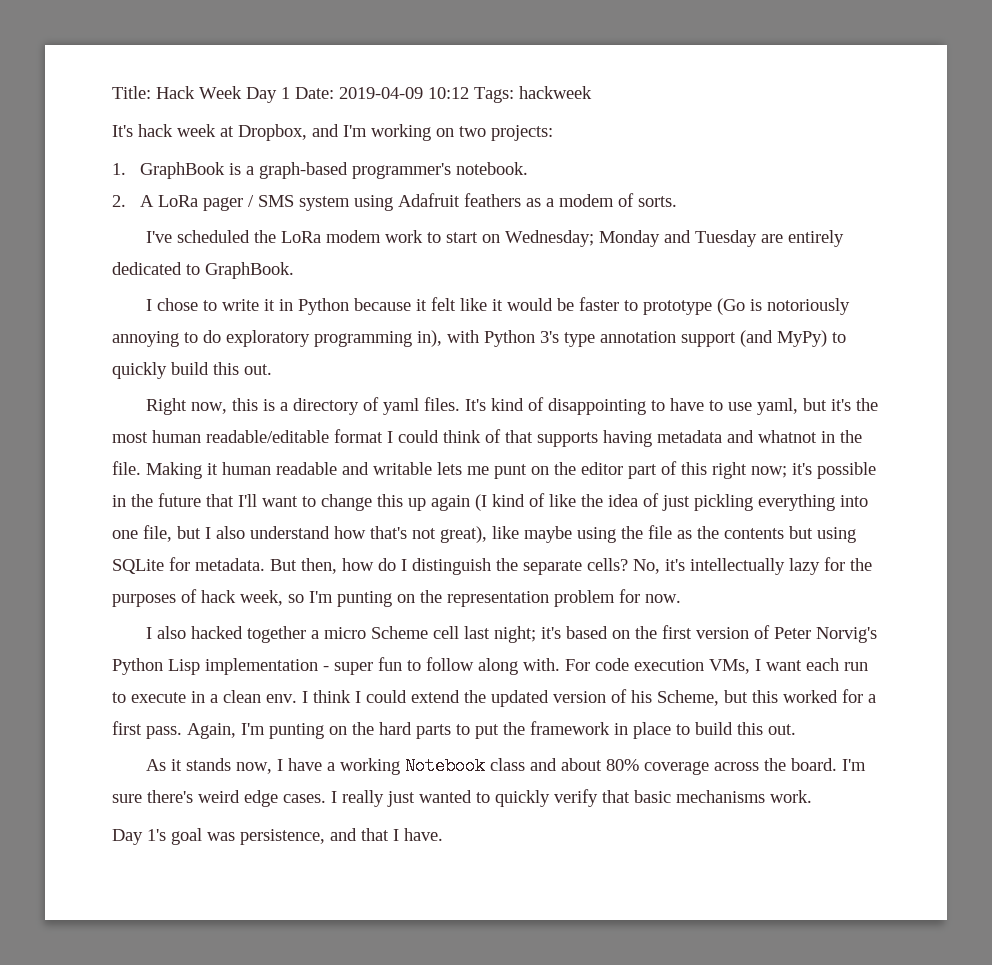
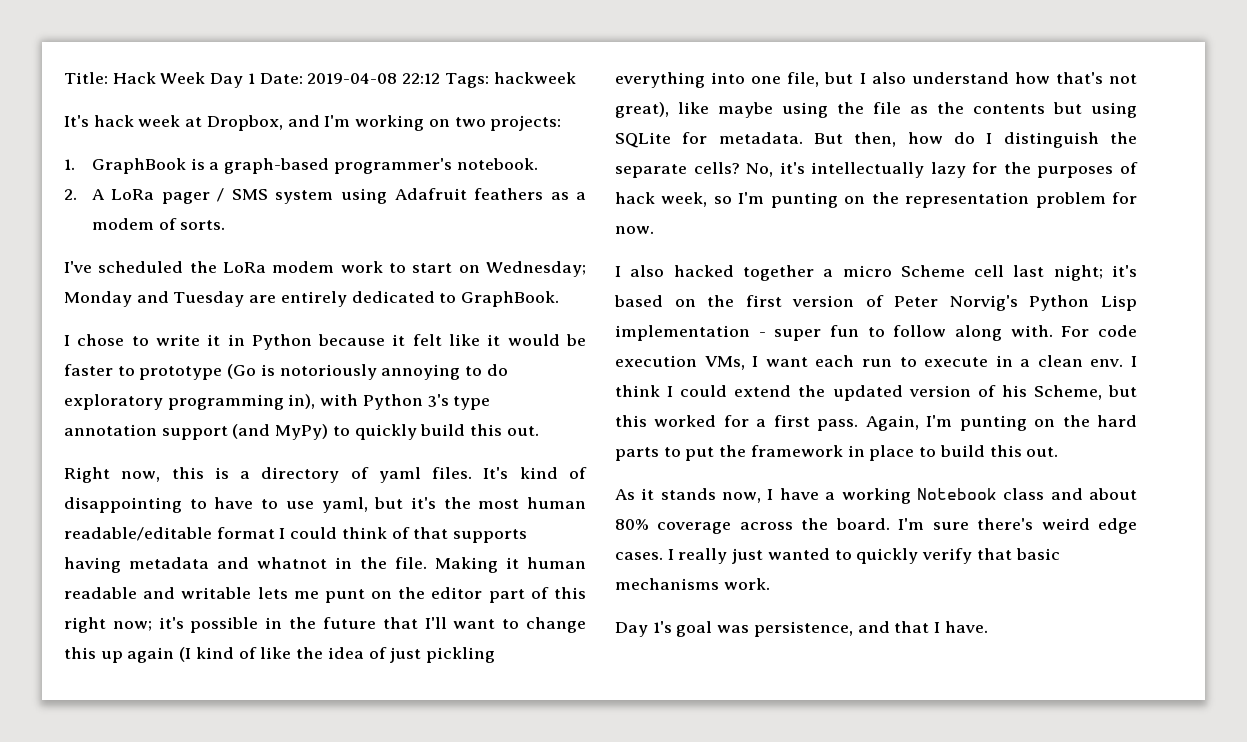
- Title: Hack Week Day 1 Date: 2019-04-09 10:12 Tags: hackweek
+ Title: Hack Week Day 1 Date: 2019-04-08 22:12 Tags: hackweek

